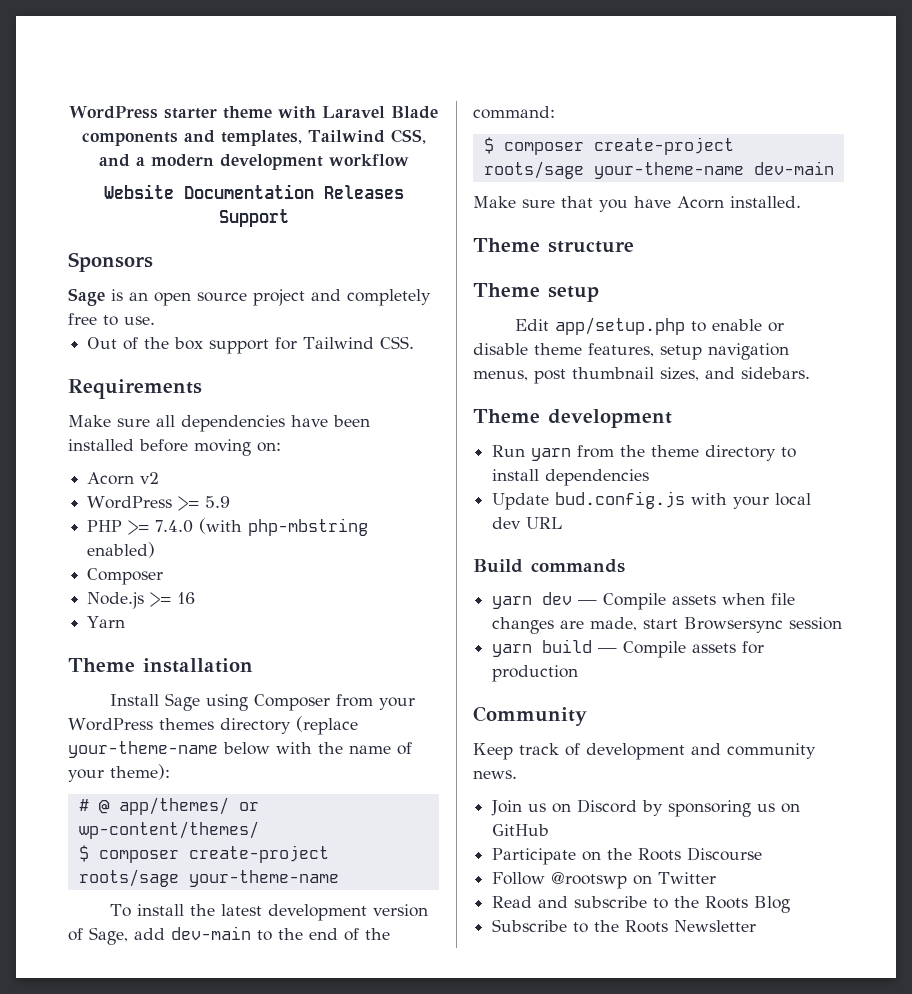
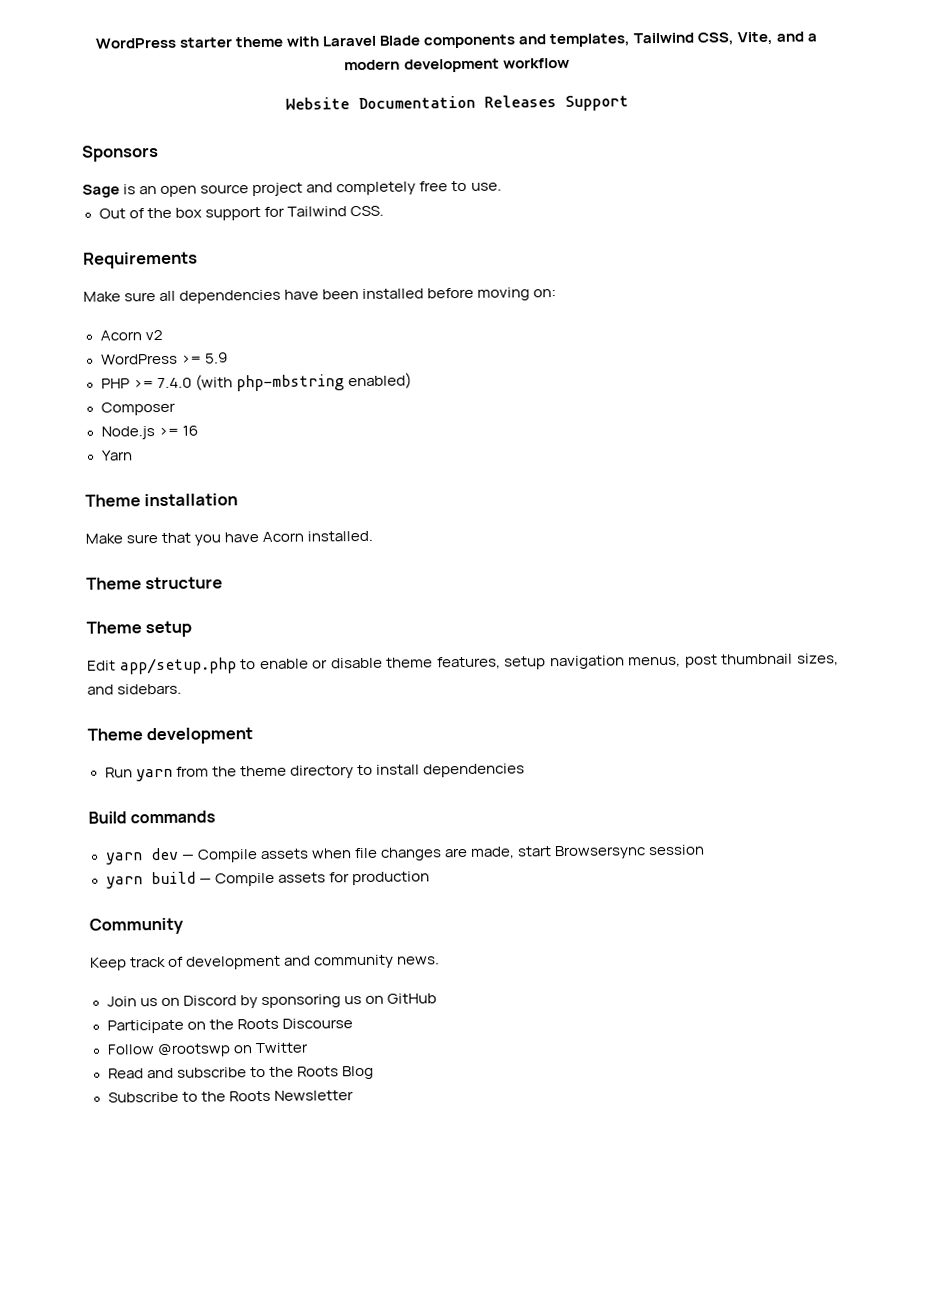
- WordPress starter theme with Laravel Blade components and templates, Tailwind CSS, and a modern development workflow
+ WordPress starter theme with Laravel Blade components and templates, Tailwind CSS, Vite, and a modern development workflow
- Install Sage using Composer from your WordPress themes directory (replace your-theme-name below with the name of your theme):
- # @ app/themes/ or wp-content/themes/
- $ composer create-project roots/sage your-theme-name
- To install the latest development version of Sage, add dev-main to the end of the command:
- $ composer create-project roots/sage your-theme-name dev-main
- Update bud.config.js with your local dev URL

